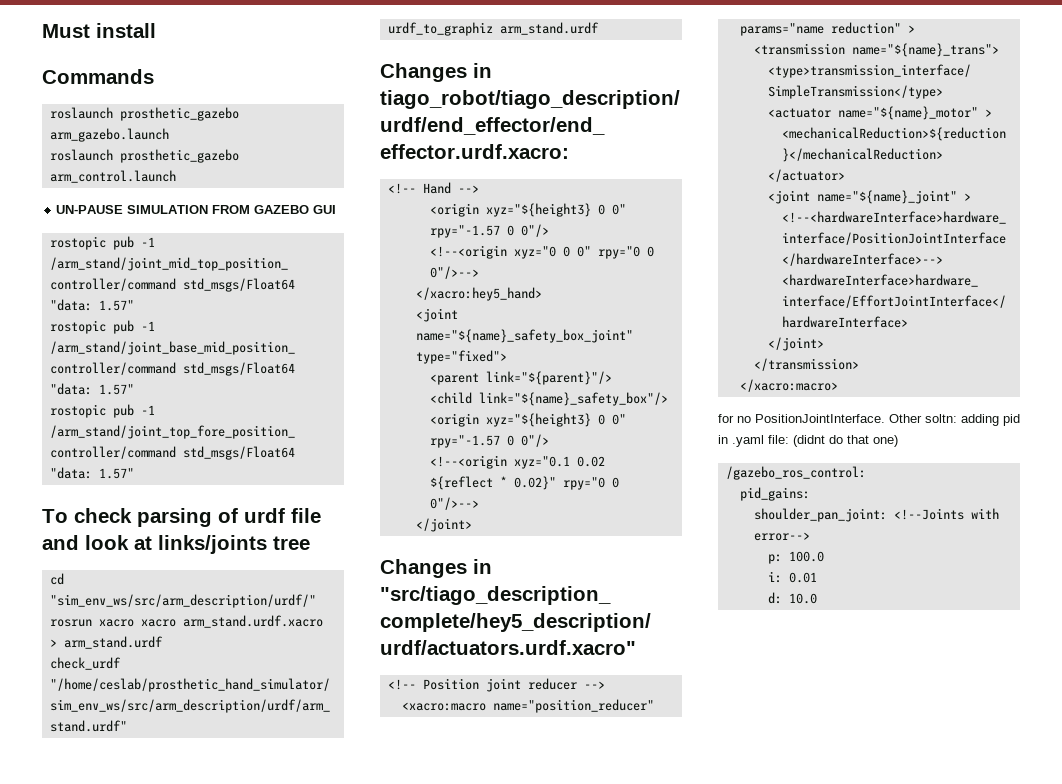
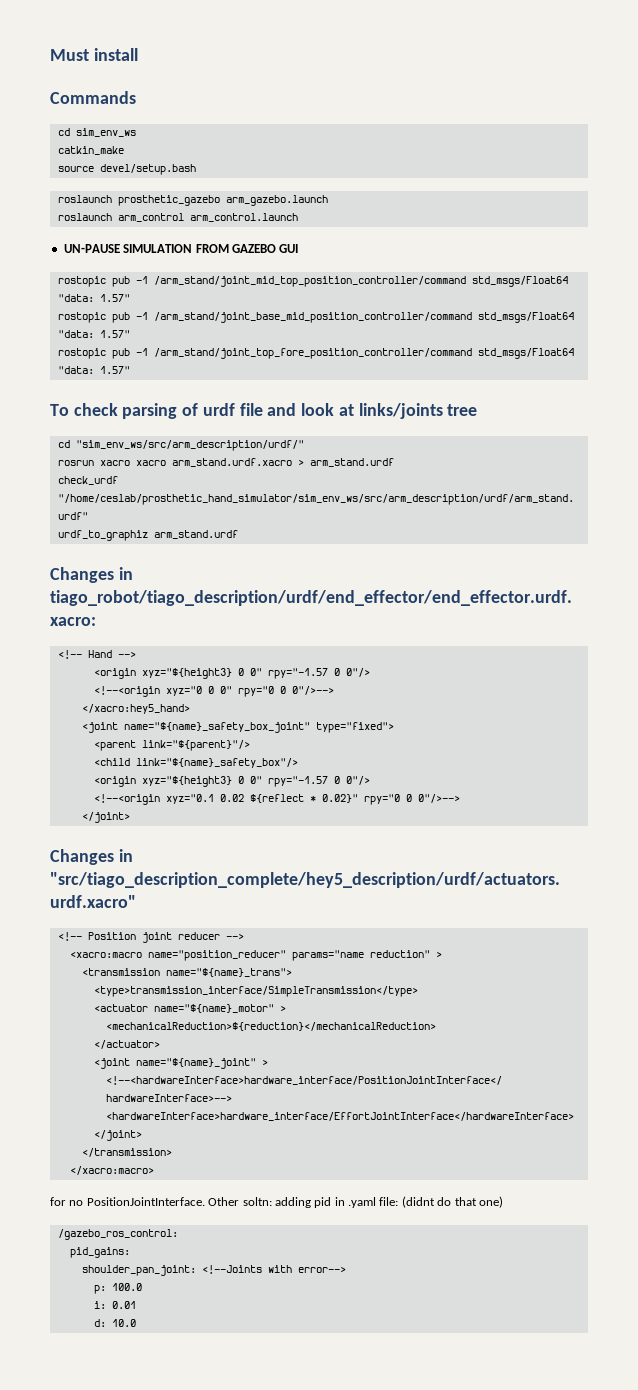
+ cd sim_env_ws
+ catkin_make
+ source devel/setup.bash
- roslaunch prosthetic_gazebo arm_control.launch
+ roslaunch arm_control arm_control.launch

